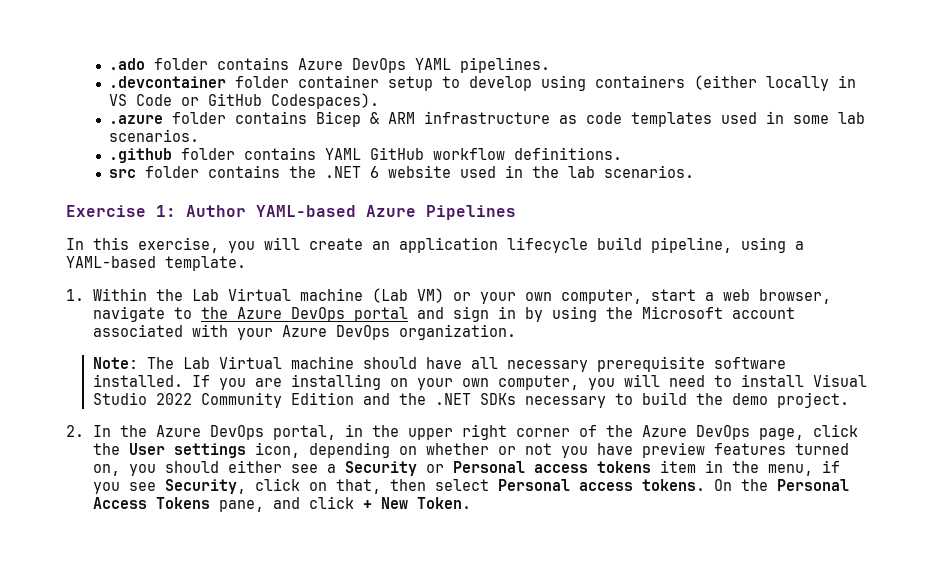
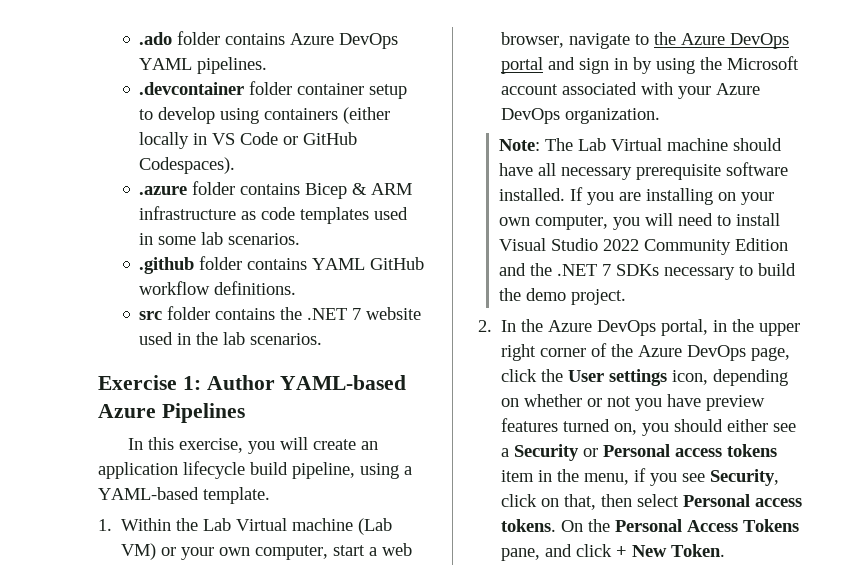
- src folder contains the .NET 6 website used in the lab scenarios.
+ src folder contains the .NET 7 website used in the lab scenarios.
- If you are installing on your own computer, you will need to install Visual Studio 2022 Community Edition and the .NET SDKs necessary to build the demo project.
+ If you are installing on your own computer, you will need to install Visual Studio 2022 Community Edition and the .NET 7 SDKs necessary to build the demo project.

